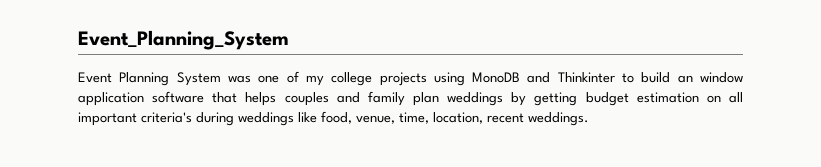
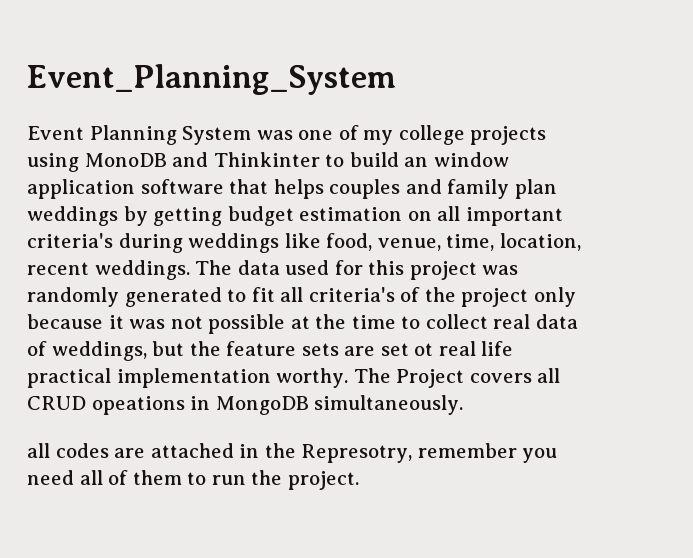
+ The data used for this project was randomly generated to fit all criteria's of the project only because it was not possible at the time to collect real data of weddings, but the feature sets are set ot real life practical implementation worthy. The Project covers all CRUD opeations in MongoDB simultaneously.
+ all codes are attached in the Represotry, remember you need all of them to run the project.

